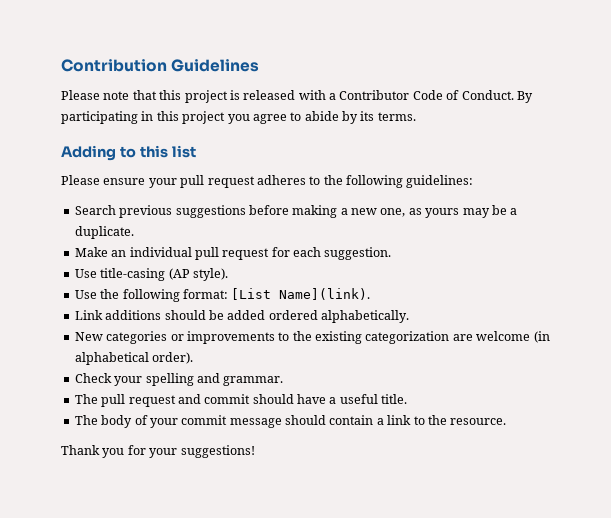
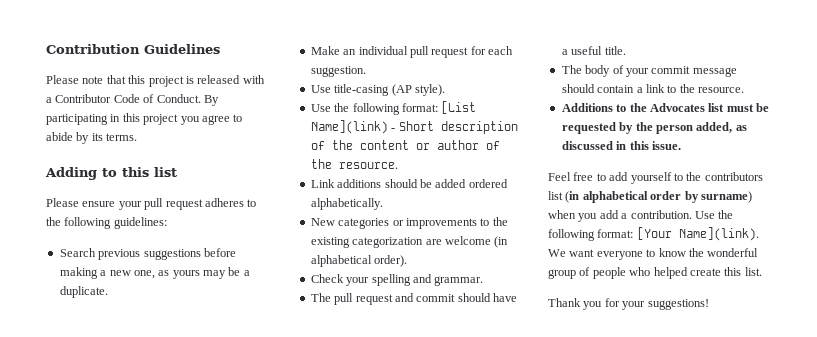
- Use the following format: [List Name](link).
+ Use the following format: [List Name](link) - Short description of the content or author of the resource.
+ Additions to the Advocates list must be requested by the person added, as discussed in this issue.
+ Feel free to add yourself to the contributors list (in alphabetical order by surname) when you add a contribution. Use the following format: [Your Name](link). We want everyone to know the wonderful group of people who helped create this list.

